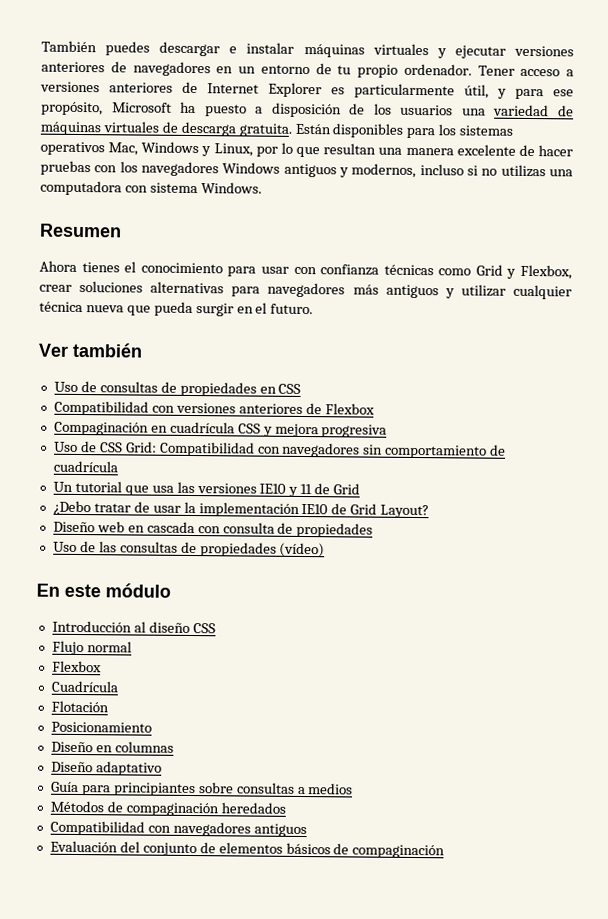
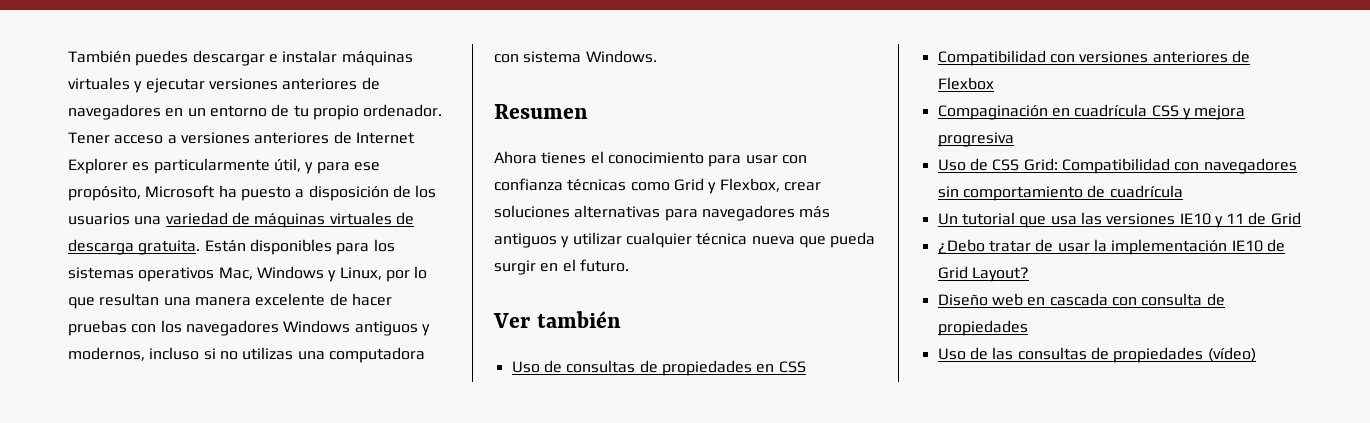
- En este módulo
- Introducción al diseño CSS
- Flujo normal
- Flexbox
- Cuadrícula
- Flotación
- Posicionamiento
- Diseño en columnas
- Diseño adaptativo
- Guía para principiantes sobre consultas a medios
- Métodos de compaginación heredados
- Compatibilidad con navegadores antiguos
- Evaluación del conjunto de elementos básicos de compaginación

